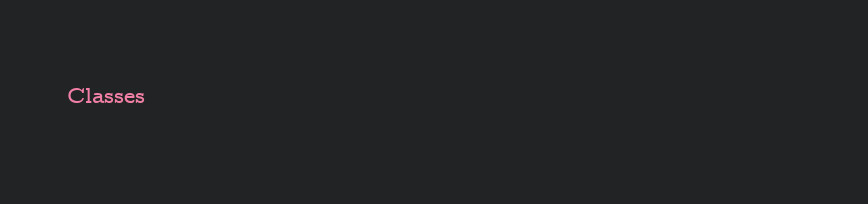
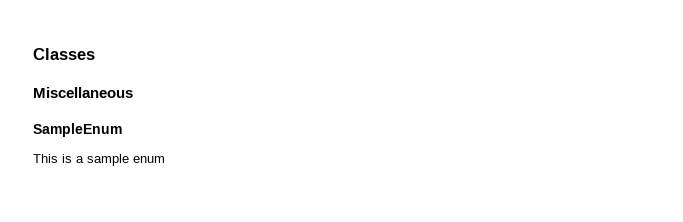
+ Miscellaneous
+ SampleEnum
+ This is a sample enum

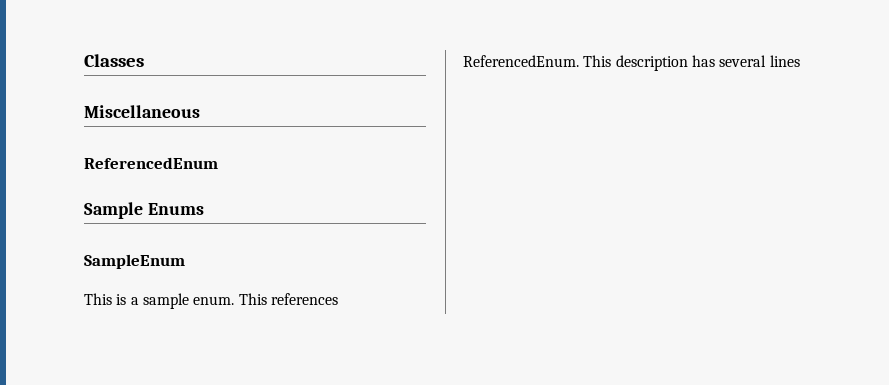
+ ReferencedEnum
+ Sample Enums
- This is a sample enum
+ This is a sample enum. This references ReferencedEnum. This description has several lines

